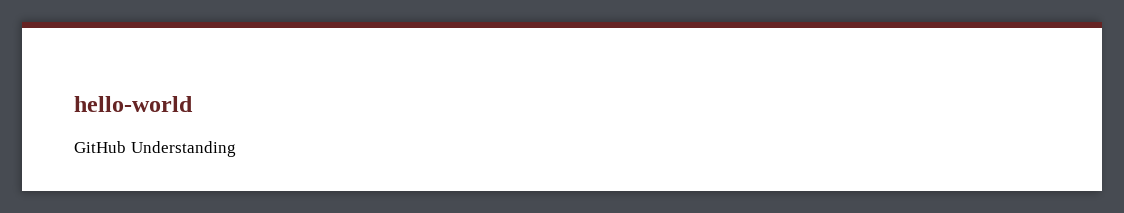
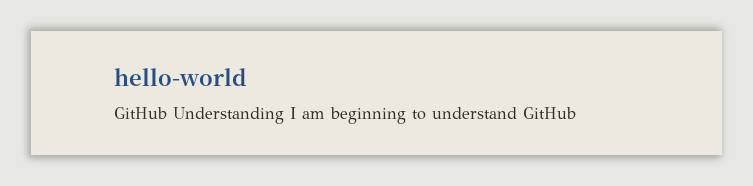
- GitHub Understanding
+ GitHub Understanding I am beginning to understand GitHub

